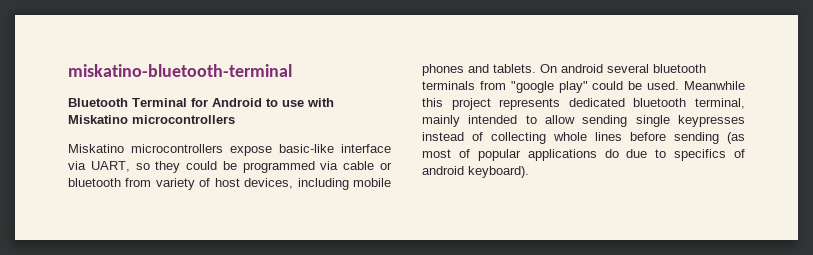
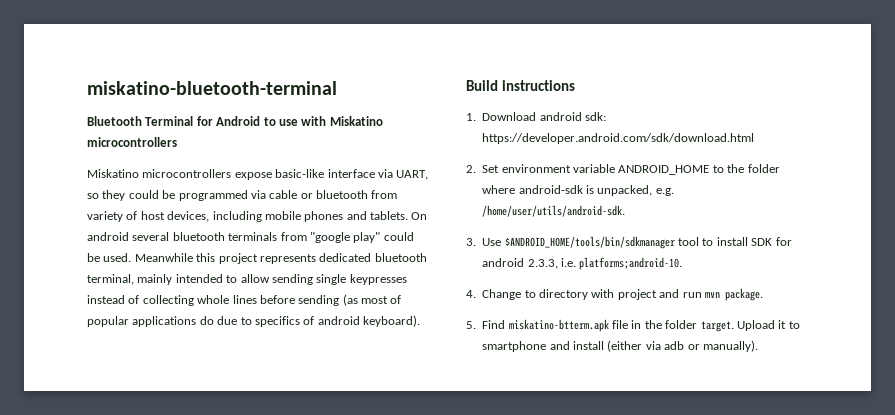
+ Build instructions
+ 1. Download android sdk: https://developer.android.com/sdk/download.html
+ 2. Set environment variable ANDROID_HOME to the folder where android-sdk is unpacked, e.g. /home/user/utils/android-sdk.
+ 3. Use $ANDROID_HOME/tools/bin/sdkmanager tool to install SDK for android 2.3.3, i.e. platforms;android-10.
+ 4. Change to directory with project and run mvn package.
+ 5. Find miskatino-btterm.apk file in the folder target. Upload it to smartphone and install (either via adb or manually).

